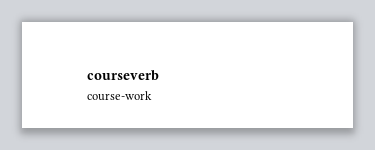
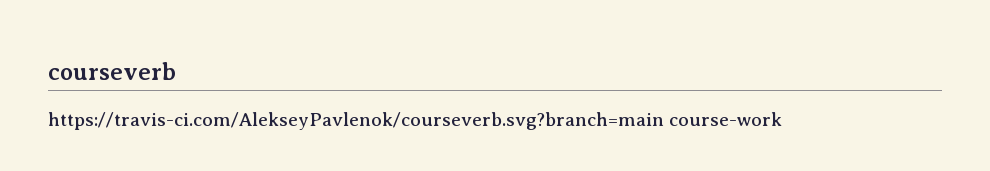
- course-work
+ https://travis-ci.com/AlekseyPavlenok/courseverb.svg?branch=main course-work

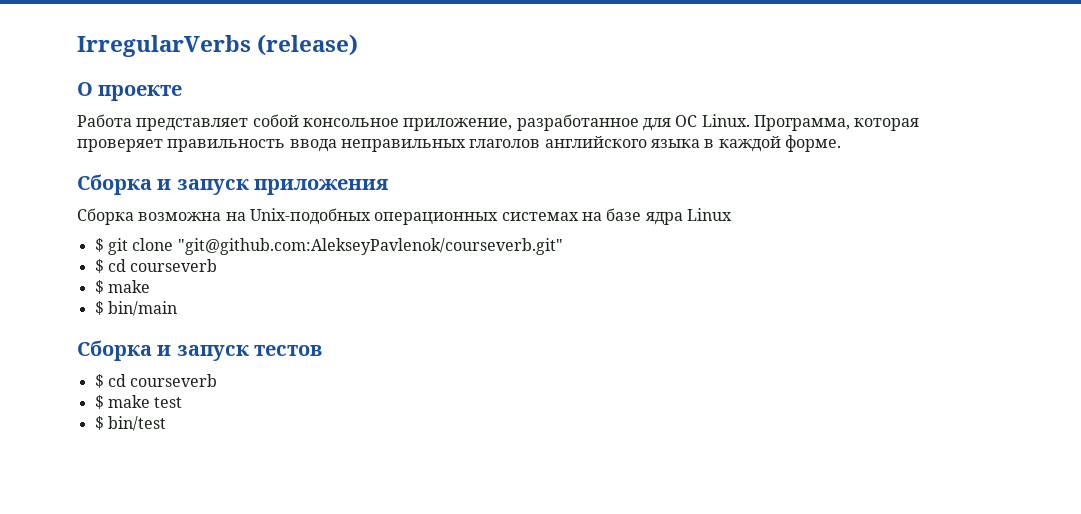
- courseverb
- https://travis-ci.com/AlekseyPavlenok/courseverb.svg?branch=main course-work
+ IrregularVerbs (release)
+ О проекте
+ Работа представляет собой консольное приложение, разработанное для ОС Linux. Программа, которая проверяет правильность ввода неправильных глаголов английского языка в каждой форме.
+ Сборка и запуск приложения
+ Сборка возможна на Unix-подобных операционных системах на базе ядра Linux
+ $ git clone "git@github.com:AlekseyPavlenok/courseverb.git"
+ $ cd courseverb
+ $ make
+ $ bin/main
+ Сборка и запуск тестов
+ $ cd courseverb
+ $ make test
+ $ bin/test

